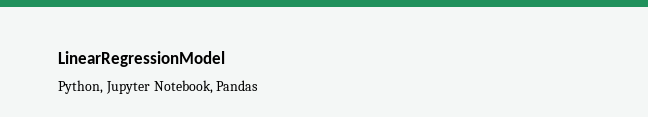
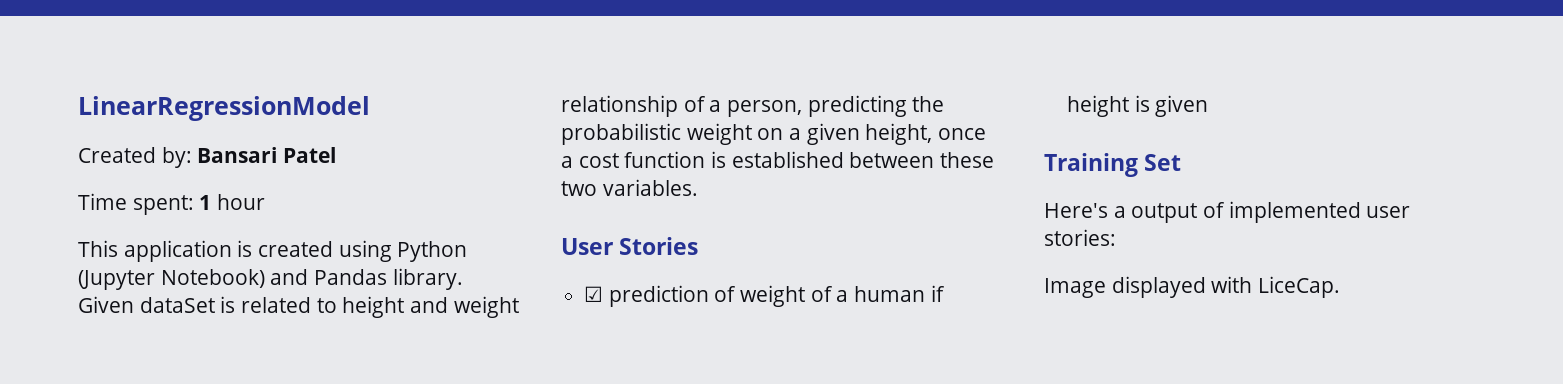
- Python, Jupyter Notebook, Pandas
+ Created by: Bansari Patel
+ Time spent: 1 hour
+ This application is created using Python (Jupyter Notebook) and Pandas library. Given dataSet is related to height and weight relationship of a person, predicting the probabilistic weight on a given height, once a cost function is established between these two variables.
+ User Stories
+ ☑ prediction of weight of a human if height is given
+ Training Set
+ Here's a output of implemented user stories:
+ Image displayed with LiceCap.

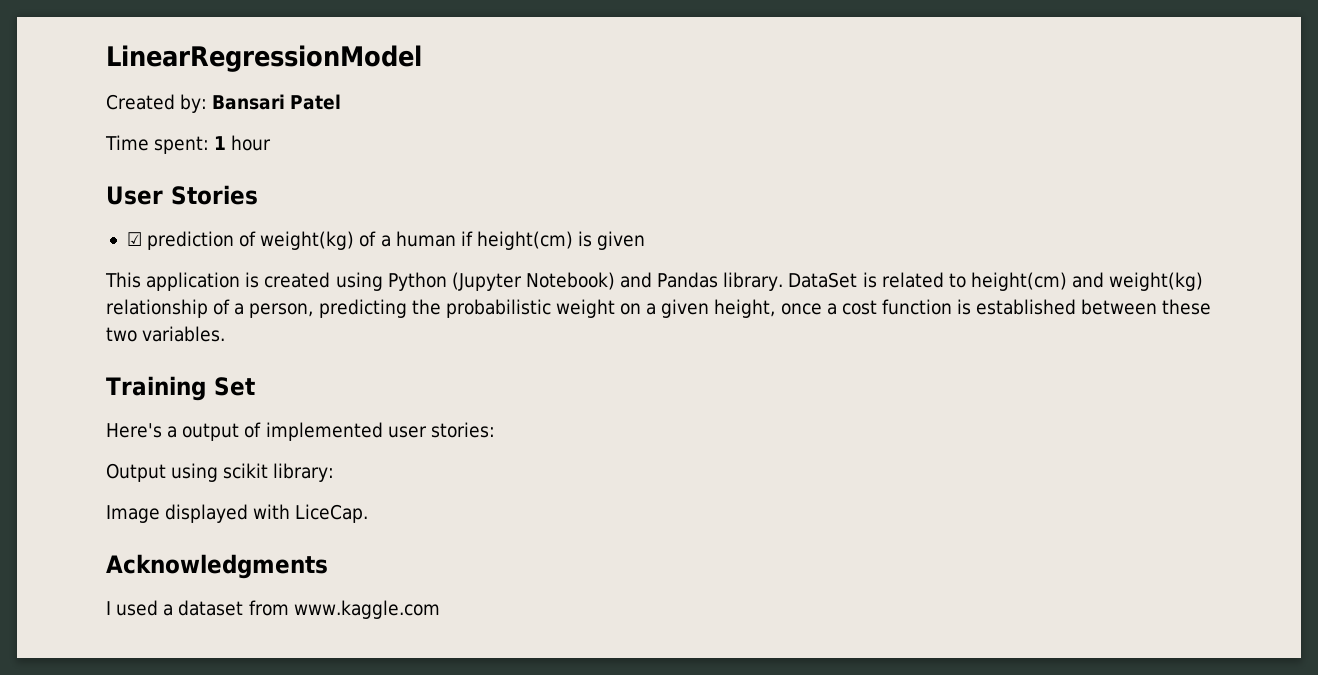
+ User Stories
+ ☑ prediction of weight(kg) of a human if height(cm) is given
- Given dataSet is related to height and weight relationship of a person, predicting the probabilistic weight on a given height, once a cost function is established between these two variables.
+ DataSet is related to height(cm) and weight(kg) relationship of a person, predicting the probabilistic weight on a given height, once a cost function is established between these two variables.
- User Stories
- ☑ prediction of weight of a human if height is given
+ Output using scikit library:
+ Acknowledgments
+ I used a dataset from www.kaggle.com

